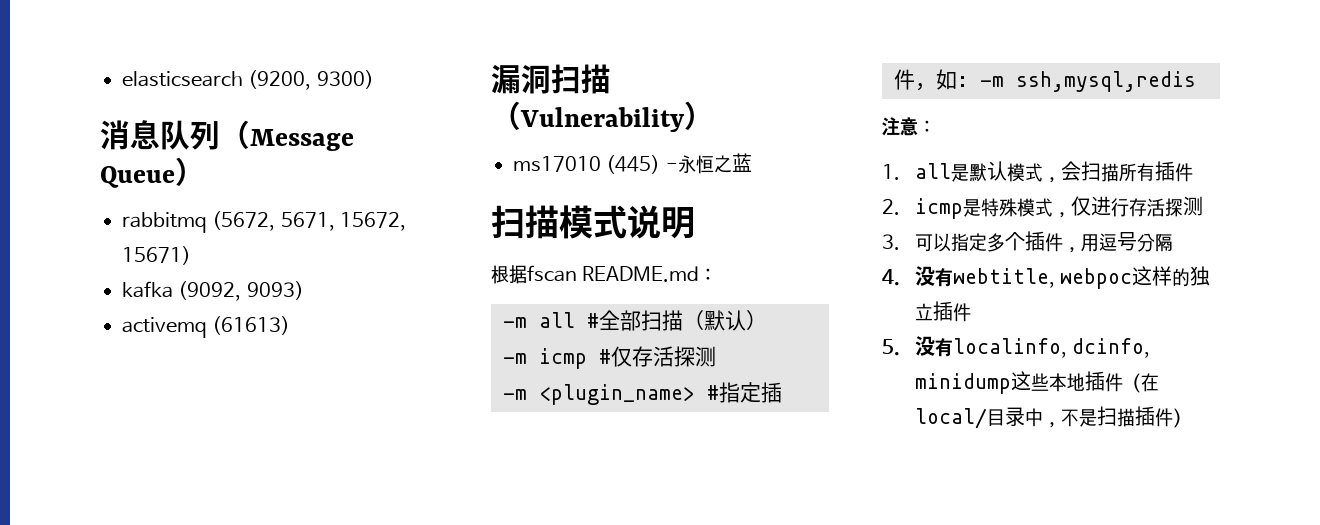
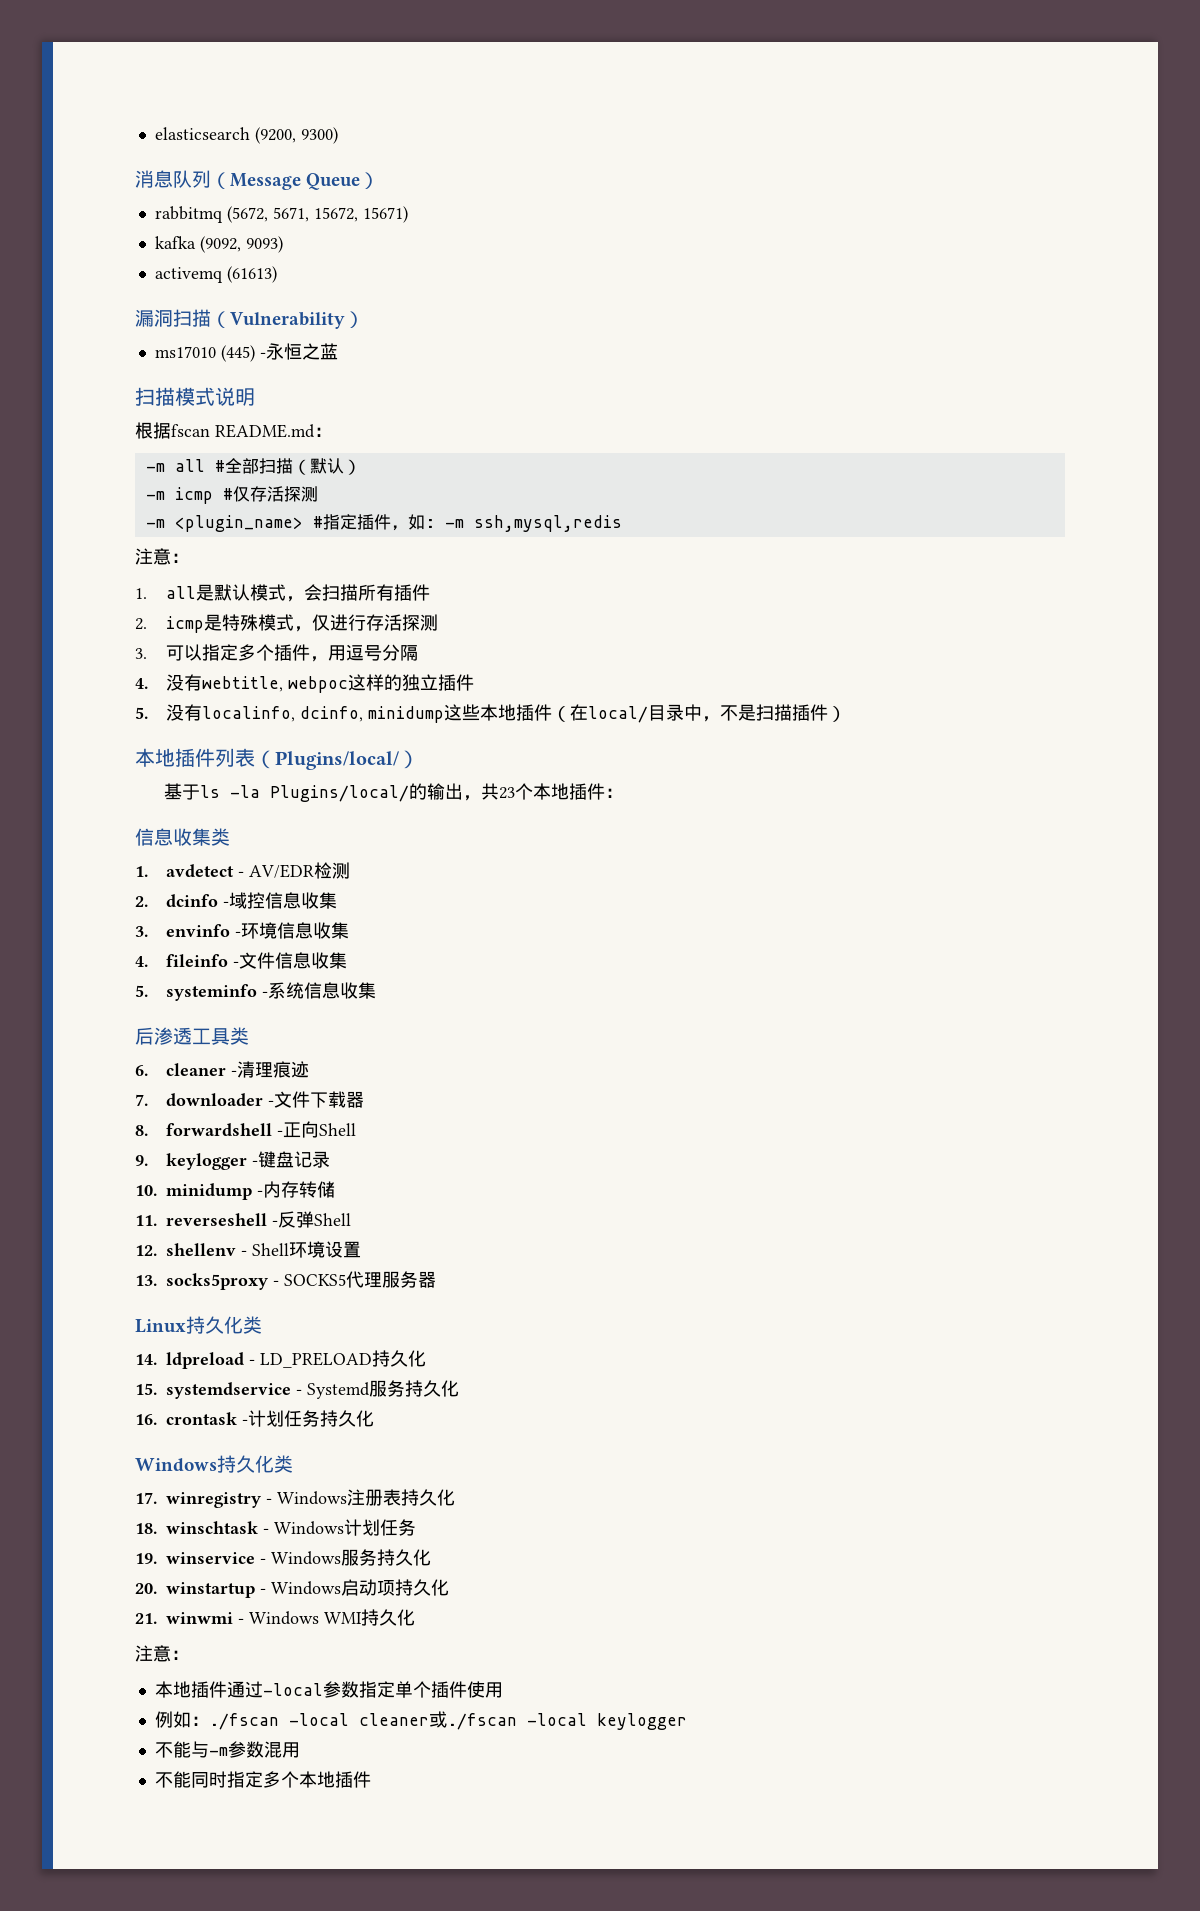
+ 本地插件列表（Plugins/local/）
+ 基于ls -la Plugins/local/的输出，共23个本地插件：
+ 信息收集类
+ 1. avdetect - AV/EDR检测
+ 2. dcinfo -域控信息收集
+ 3. envinfo -环境信息收集
+ 4. fileinfo -文件信息收集
+ 5. systeminfo -系统信息收集
+ 后渗透工具类
+ 6. cleaner -清理痕迹
+ 7. downloader -文件下载器
+ 8. forwardshell -正向Shell
+ 9. keylogger -键盘记录
+ 10. minidump -内存转储
+ 11. reverseshell -反弹Shell
+ 12. shellenv - Shell环境设置
+ 13. socks5proxy - SOCKS5代理服务器
+ Linux持久化类
+ 14. ldpreload - LD_PRELOAD持久化
+ 15. systemdservice - Systemd服务持久化
+ 16. crontask -计划任务持久化
+ Windows持久化类
+ 17. winregistry - Windows注册表持久化
+ 18. winschtask - Windows计划任务
+ 19. winservice - Windows服务持久化
+ 20. winstartup - Windows启动项持久化
+ 21. winwmi - Windows WMI持久化
+ 注意：
+ 本地插件通过-local参数指定单个插件使用
+ 例如：./fscan -local cleaner或./fscan -local keylogger
+ 不能与-m参数混用
+ 不能同时指定多个本地插件

